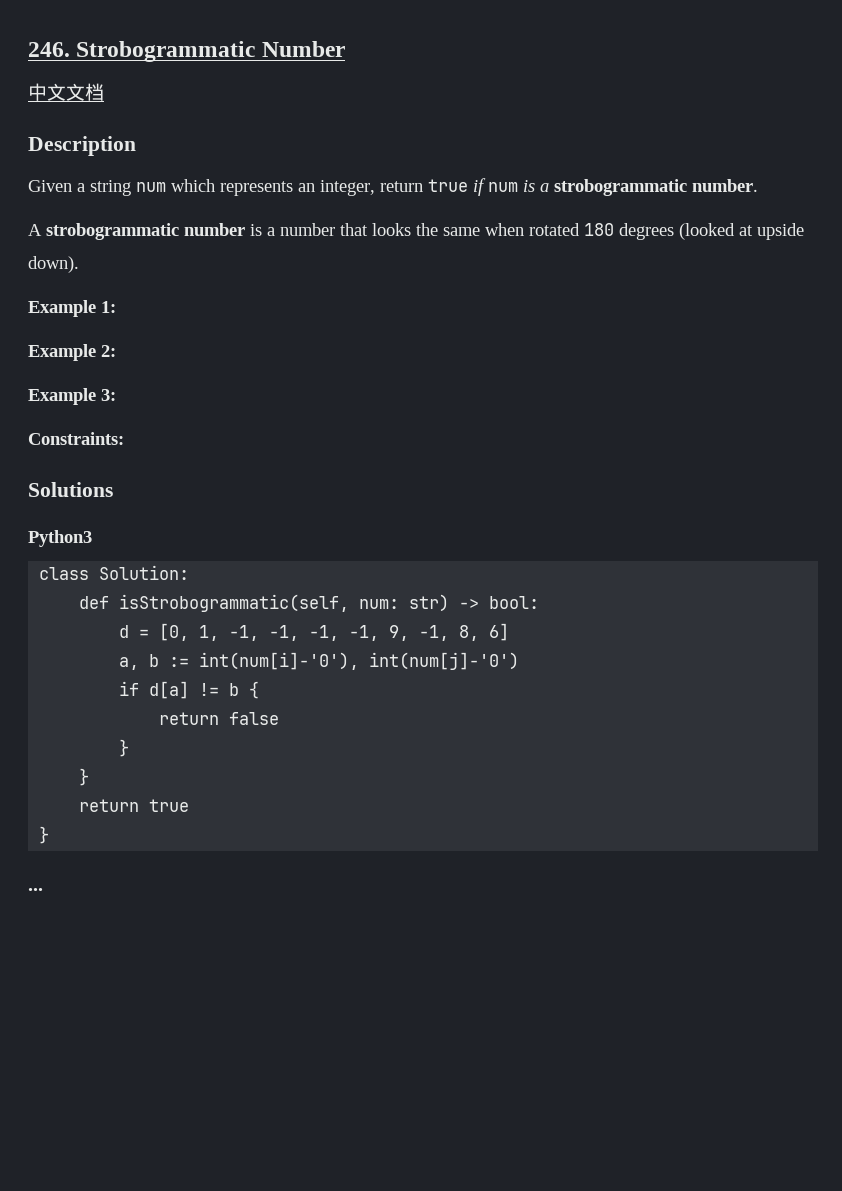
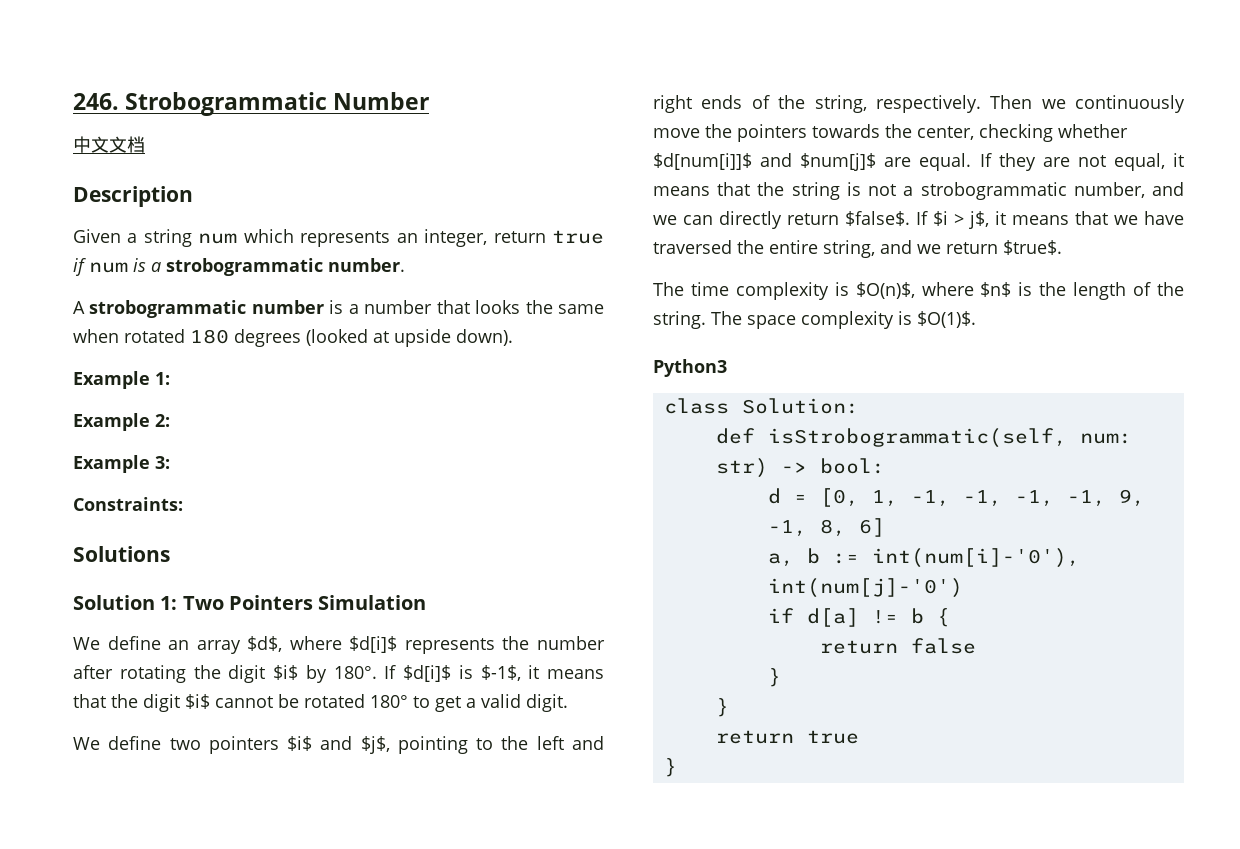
+ Solution 1: Two Pointers Simulation
+ We define an array $d$, where $d[i]$ represents the number after rotating the digit $i$ by 180°. If $d[i]$ is $-1$, it means that the digit $i$ cannot be rotated 180° to get a valid digit.
+ We define two pointers $i$ and $j$, pointing to the left and right ends of the string, respectively. Then we continuously move the pointers towards the center, checking whether $d[num[i]]$ and $num[j]$ are equal. If they are not equal, it means that the string is not a strobogrammatic number, and we can directly return $false$. If $i > j$, it means that we have traversed the entire string, and we return $true$.
+ The time complexity is $O(n)$, where $n$ is the length of the string. The space complexity is $O(1)$.
- ...

